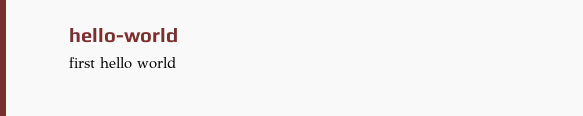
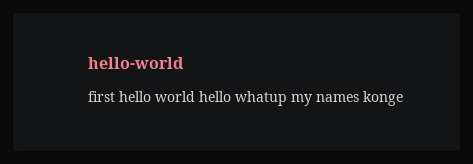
- first hello world
+ first hello world hello whatup my names konge

